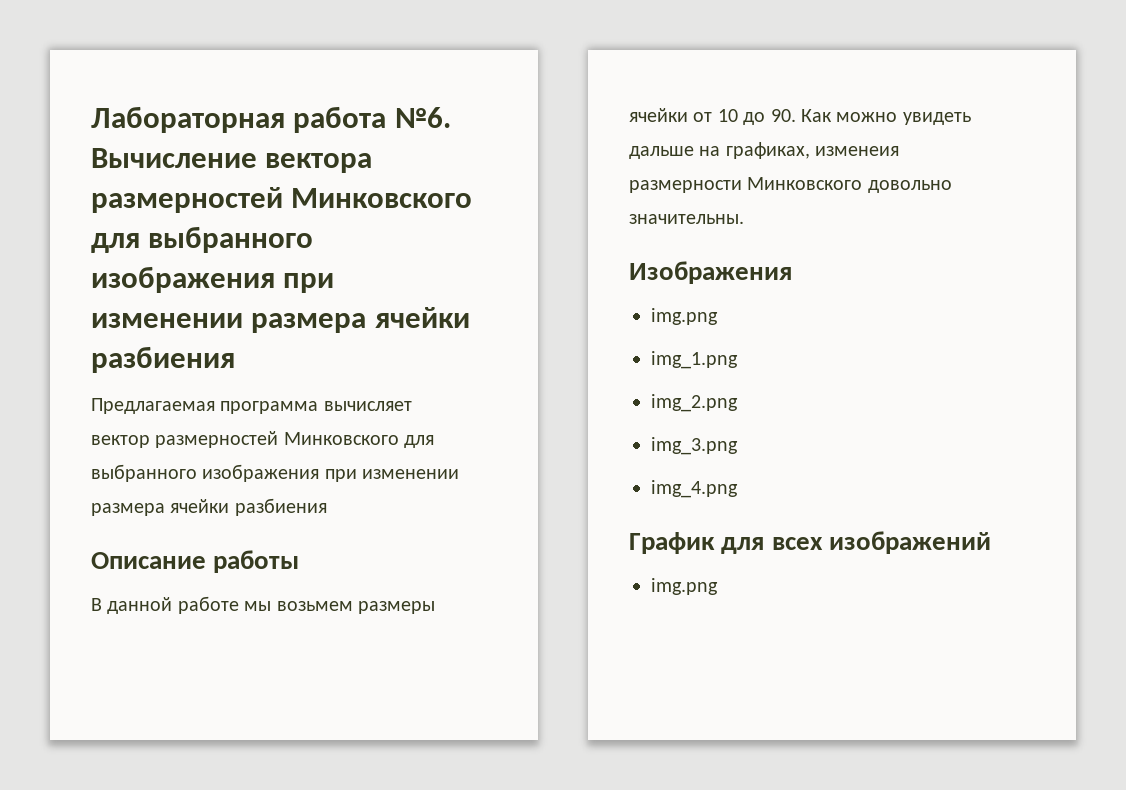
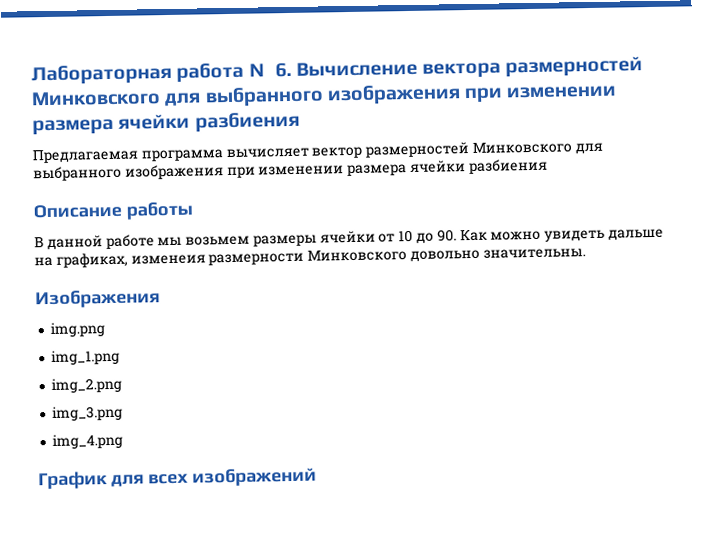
  График для всех изображений
- img.png

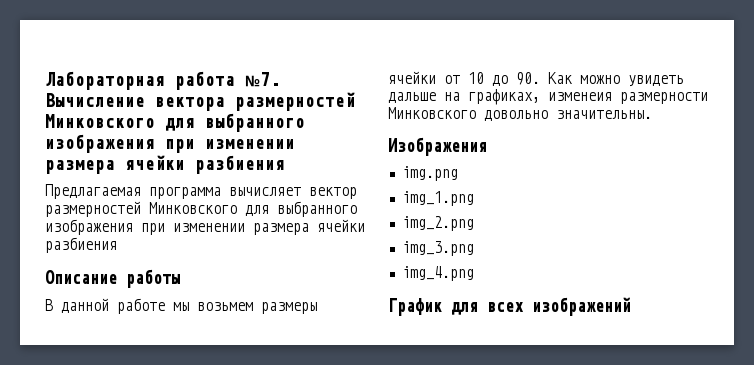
- Лабораторная работа №6.
+ Лабораторная работа №7.

